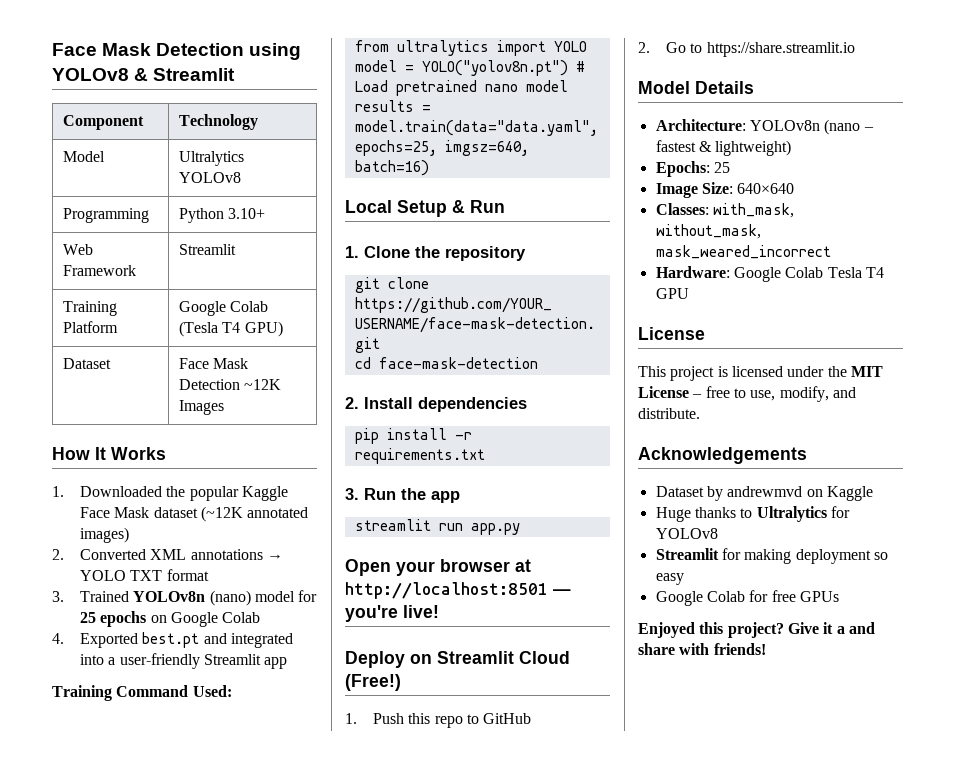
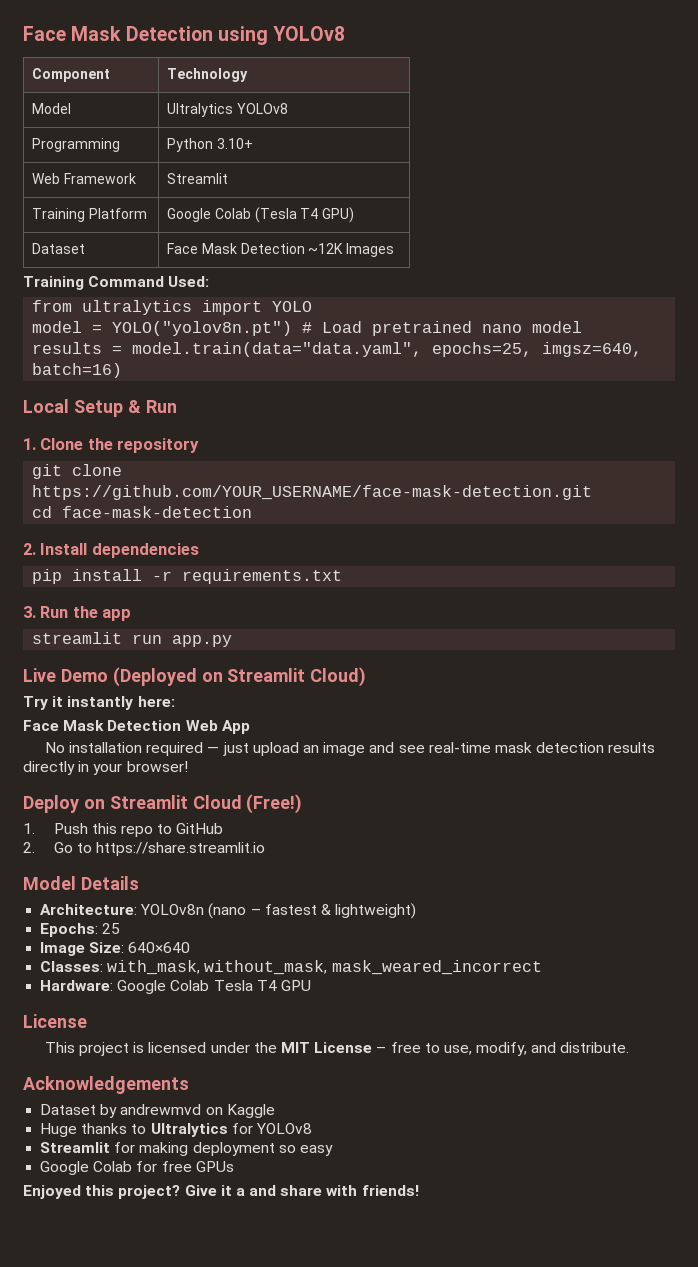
- Face Mask Detection using YOLOv8 & Streamlit
+ Face Mask Detection using YOLOv8
- How It Works
- 1. Downloaded the popular Kaggle Face Mask dataset (~12K annotated images)
- 2. Converted XML annotations → YOLO TXT format
- 3. Trained YOLOv8n (nano) model for 25 epochs on Google Colab
- 4. Exported best.pt and integrated into a user-friendly Streamlit app
- Open your browser at http://localhost:8501 — you're live!
+ Live Demo (Deployed on Streamlit Cloud)
+ Try it instantly here:
+ Face Mask Detection Web App
+ No installation required — just upload an image and see real-time mask detection results directly in your browser!

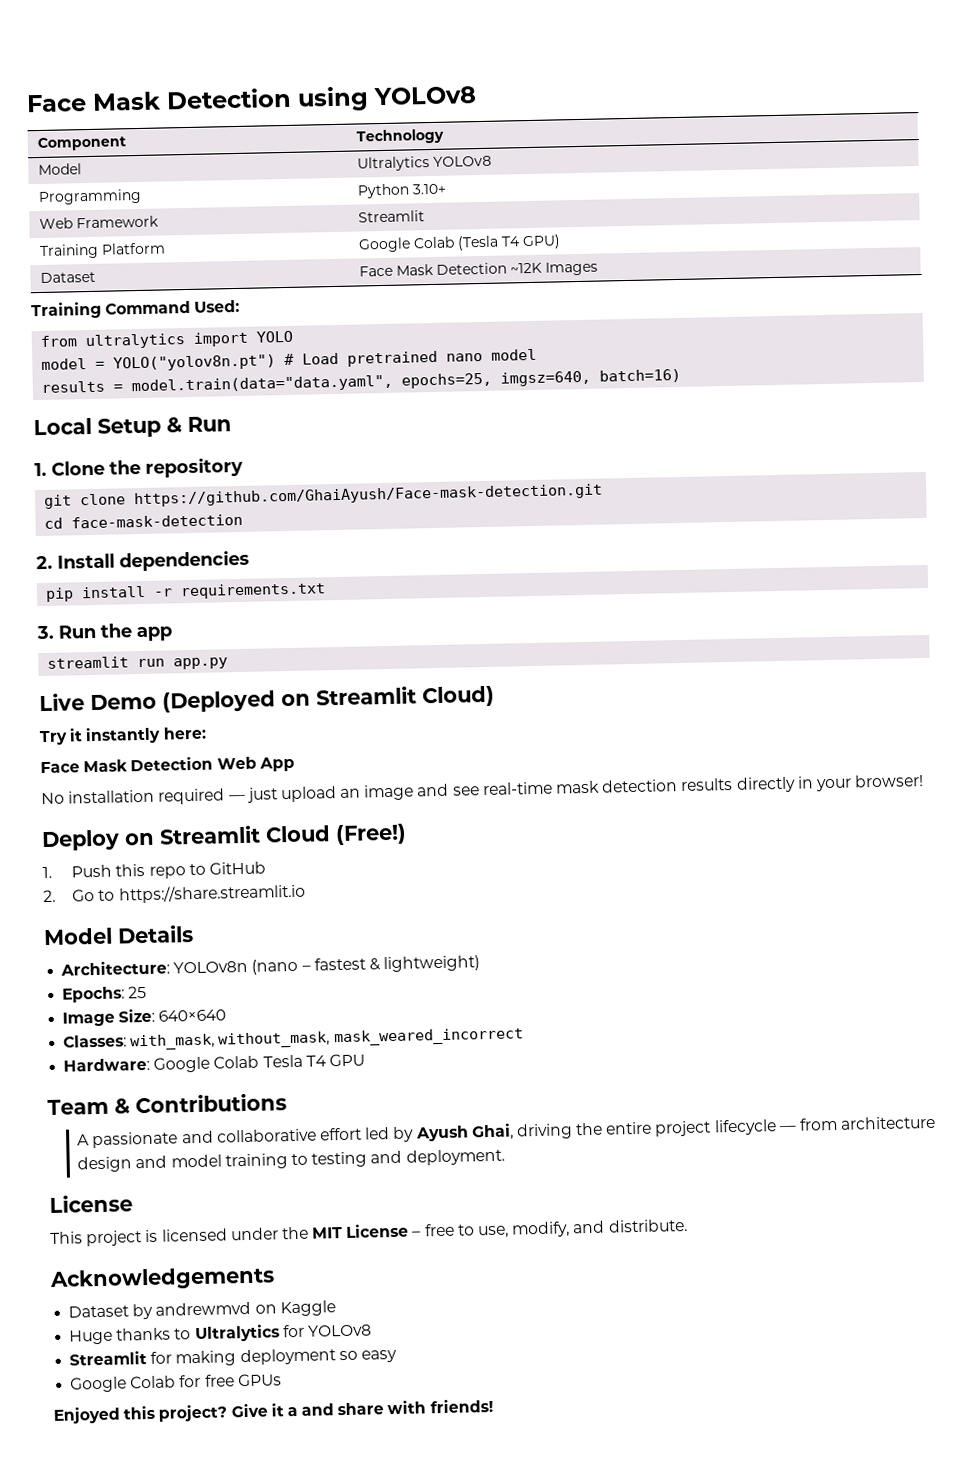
- git clone https://github.com/YOUR_USERNAME/face-mask-detection.git
+ git clone https://github.com/GhaiAyush/Face-mask-detection.git
+ Team & Contributions
+ A passionate and collaborative effort led by Ayush Ghai, driving the entire project lifecycle — from architecture design and model training to testing and deployment.

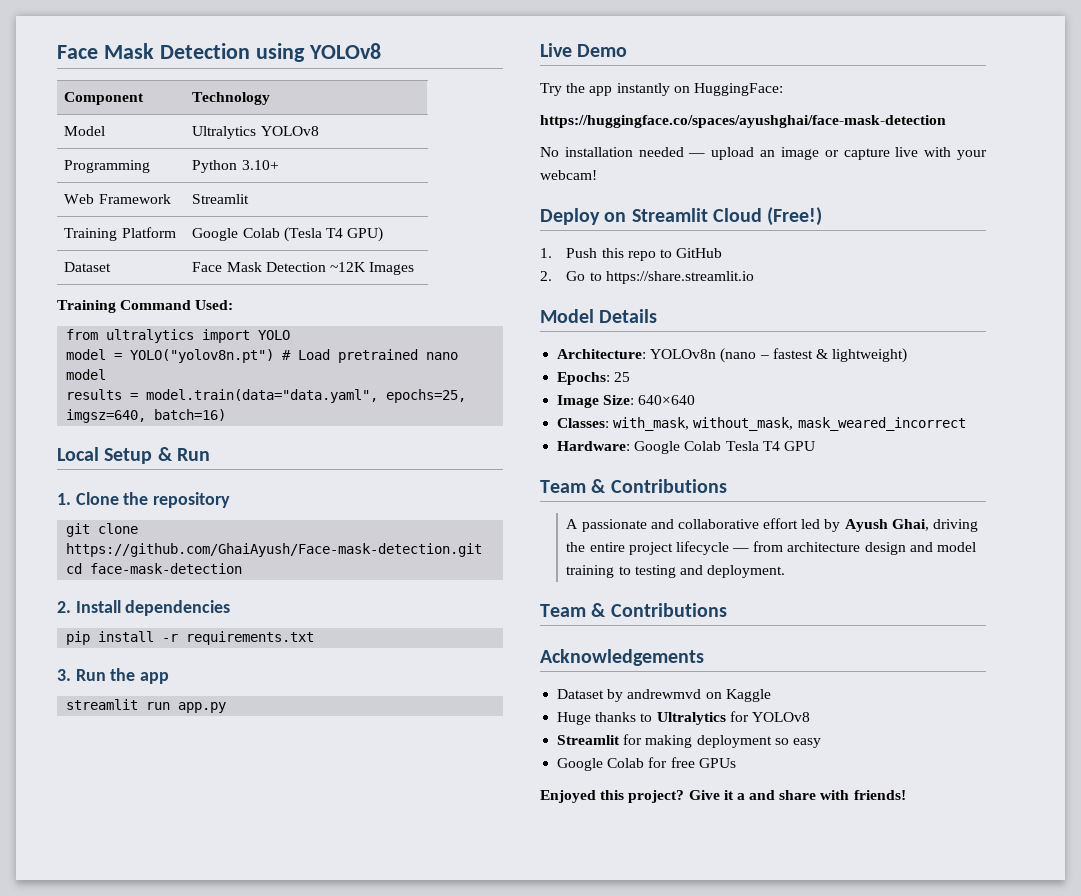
- Live Demo (Deployed on Streamlit Cloud)
- Try it instantly here:
- Face Mask Detection Web App
- No installation required — just upload an image and see real-time mask detection results directly in your browser!
+ Live Demo
+ Try the app instantly on HuggingFace:
+ https://huggingface.co/spaces/ayushghai/face-mask-detection
+ No installation needed — upload an image or capture live with your webcam!
  A passionate and collaborative effort led by Ayush Ghai, driving the entire project lifecycle — from architecture design and model training to testing and deployment.
- License
- This project is licensed under the MIT License – free to use, modify, and distribute.
+ Team & Contributions

